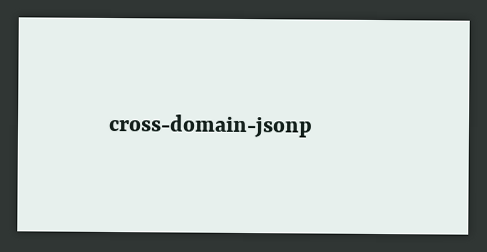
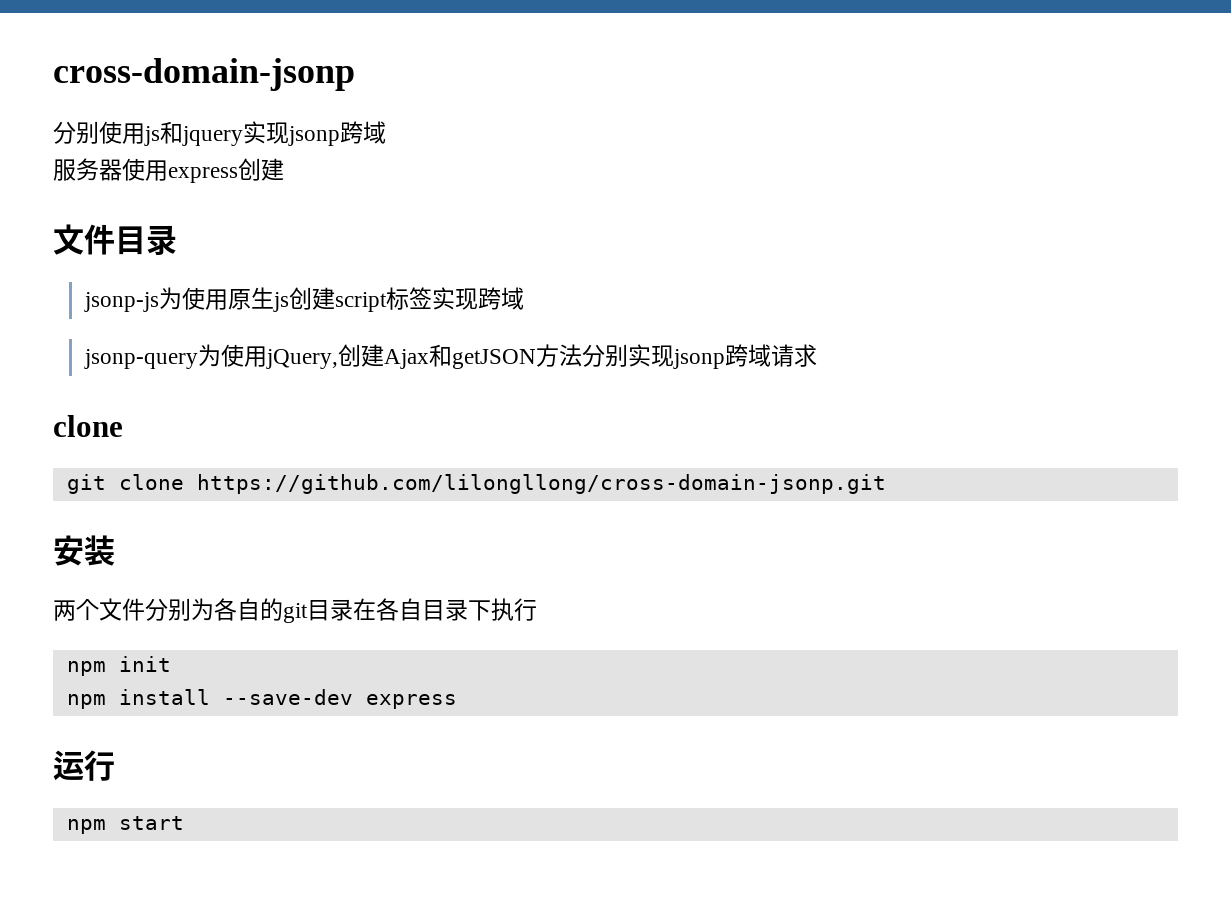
+ 分别使用js和jquery实现jsonp跨域
+ 服务器使用express创建
+ 文件目录
+ jsonp-js为使用原生js创建script标签实现跨域
+ jsonp-query为使用jQuery,创建Ajax和getJSON方法分别实现jsonp跨域请求
+ clone
+ git clone https://github.com/lilongllong/cross-domain-jsonp.git
+ 安装
+ 两个文件分别为各自的git目录在各自目录下执行
+ npm init
+ npm install --save-dev express
+ 运行
+ npm start

